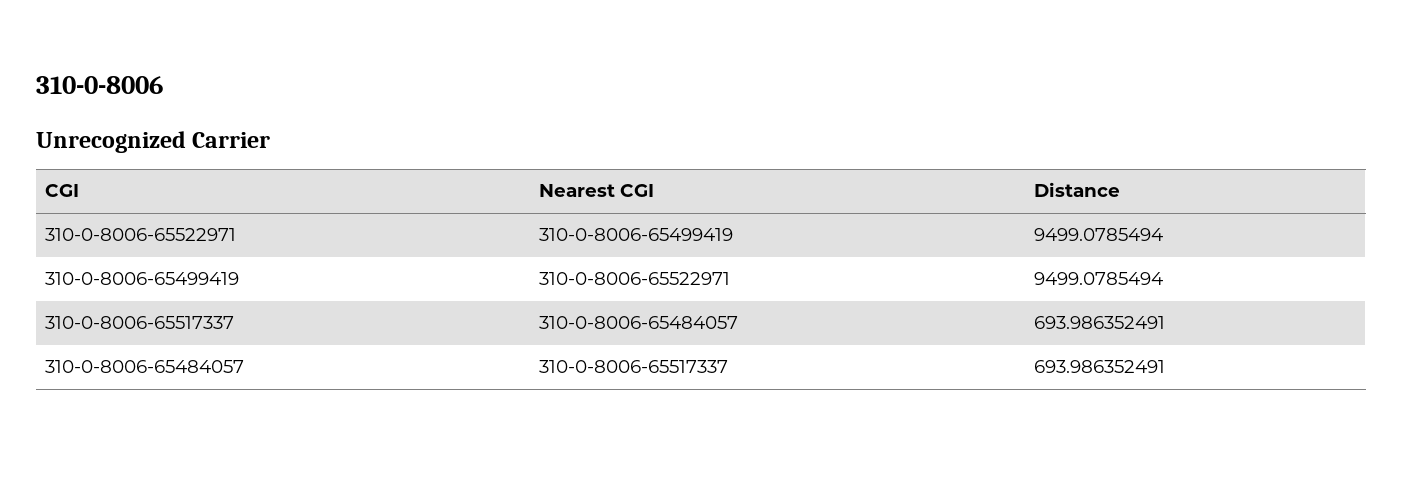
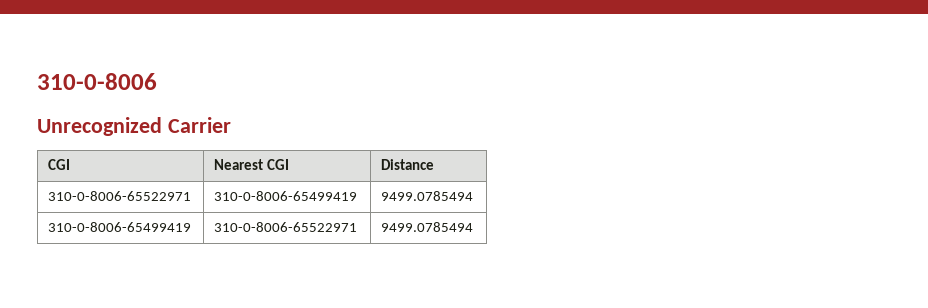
- 310-0-8006-65517337 | 310-0-8006-65484057 | 693.986352491
- 310-0-8006-65484057 | 310-0-8006-65517337 | 693.986352491

